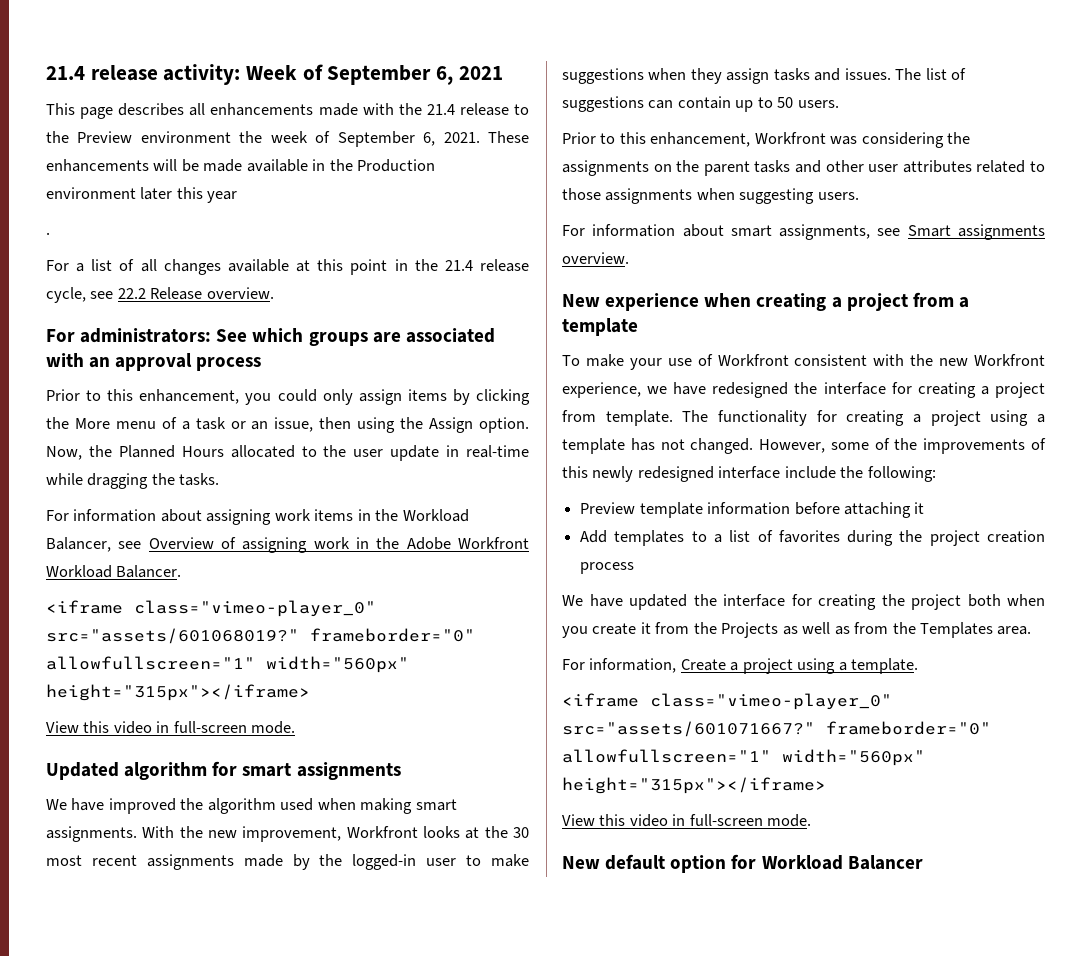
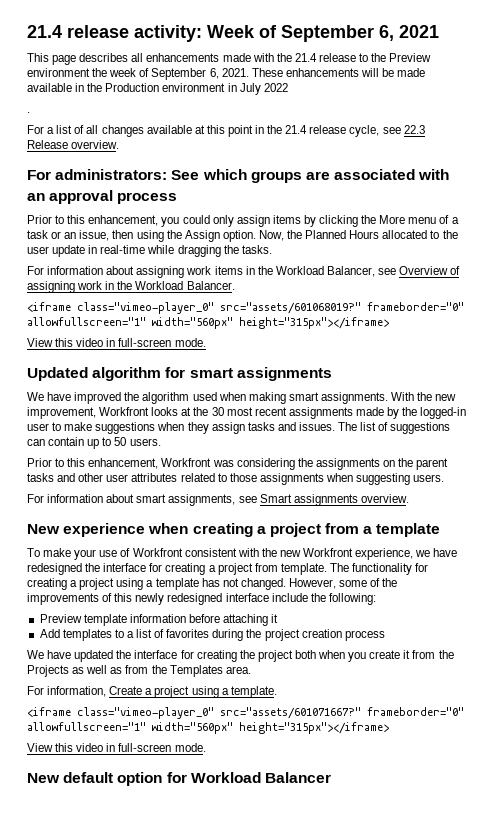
- These enhancements will be made available in the Production environment later this year
+ These enhancements will be made available in the Production environment in July 2022
- For a list of all changes available at this point in the 21.4 release cycle, see 22.2 Release overview.
+ For a list of all changes available at this point in the 21.4 release cycle, see 22.3 Release overview.
- For information about assigning work items in the Workload Balancer, see Overview of assigning work in the Adobe Workfront Workload Balancer.
+ For information about assigning work items in the Workload Balancer, see Overview of assigning work in the Workload Balancer.

